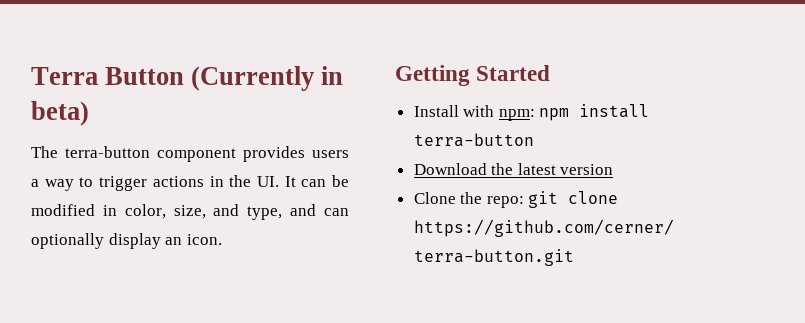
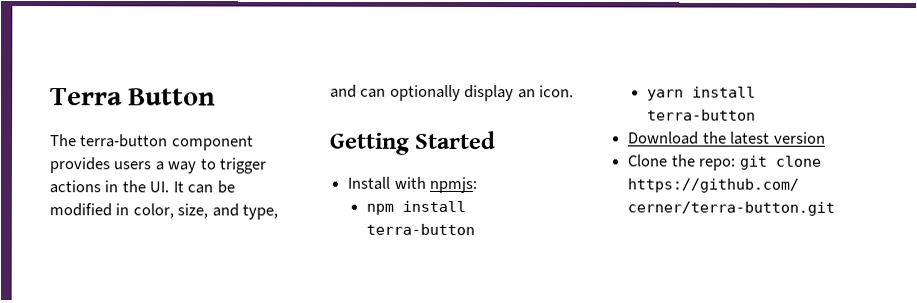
- Terra Button (Currently in beta)
+ Terra Button
- Install with npm: npm install terra-button
+ Install with npmjs:
+ npm install terra-button
+ yarn install terra-button

